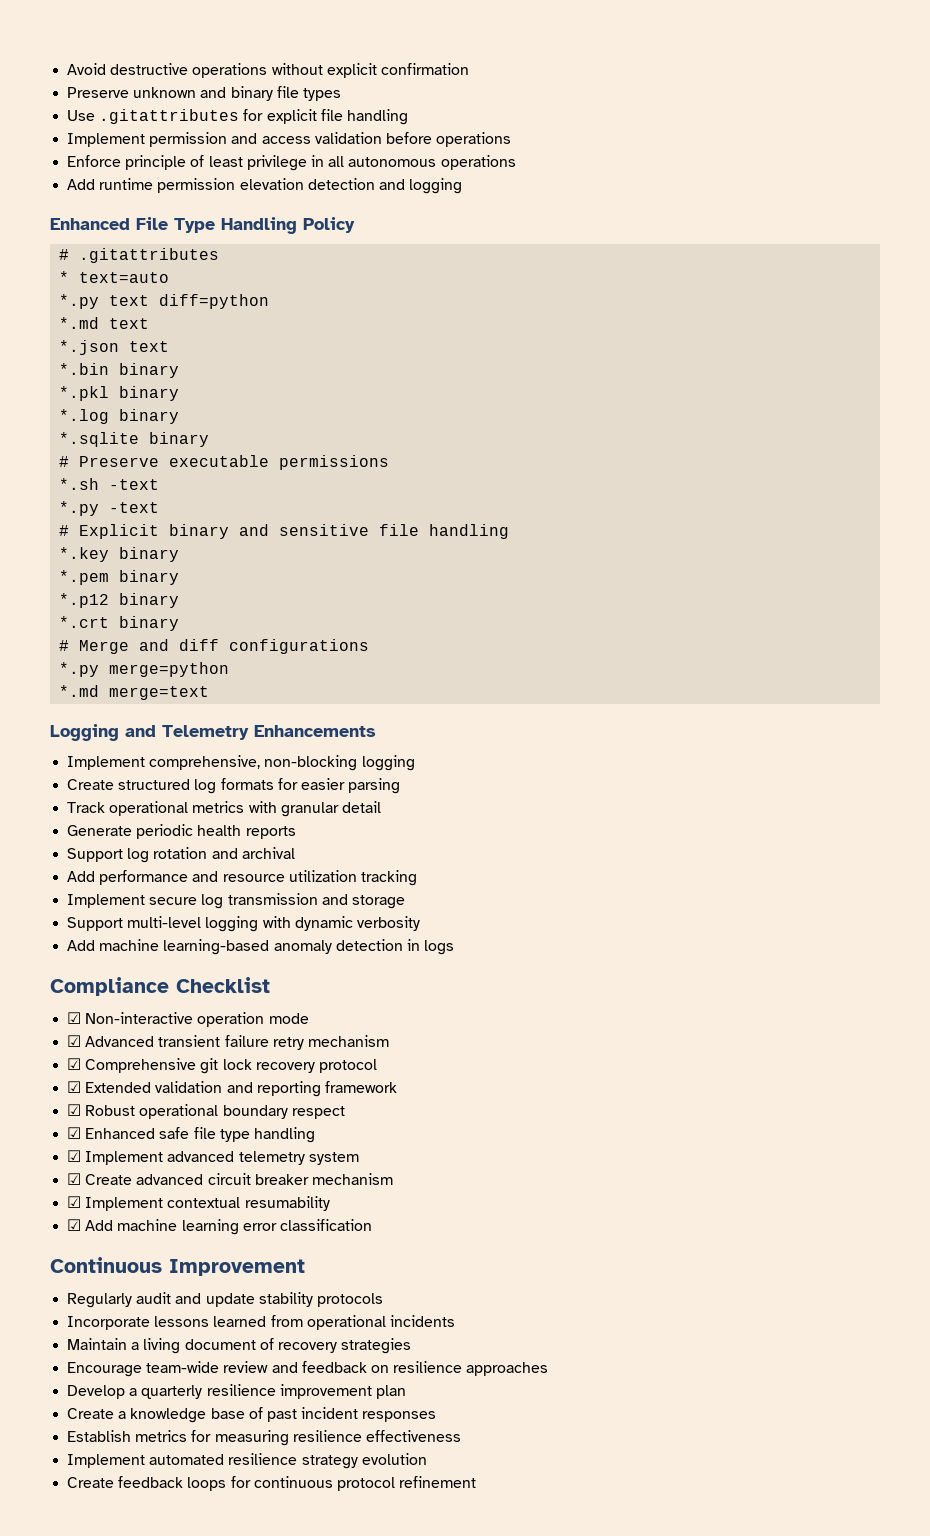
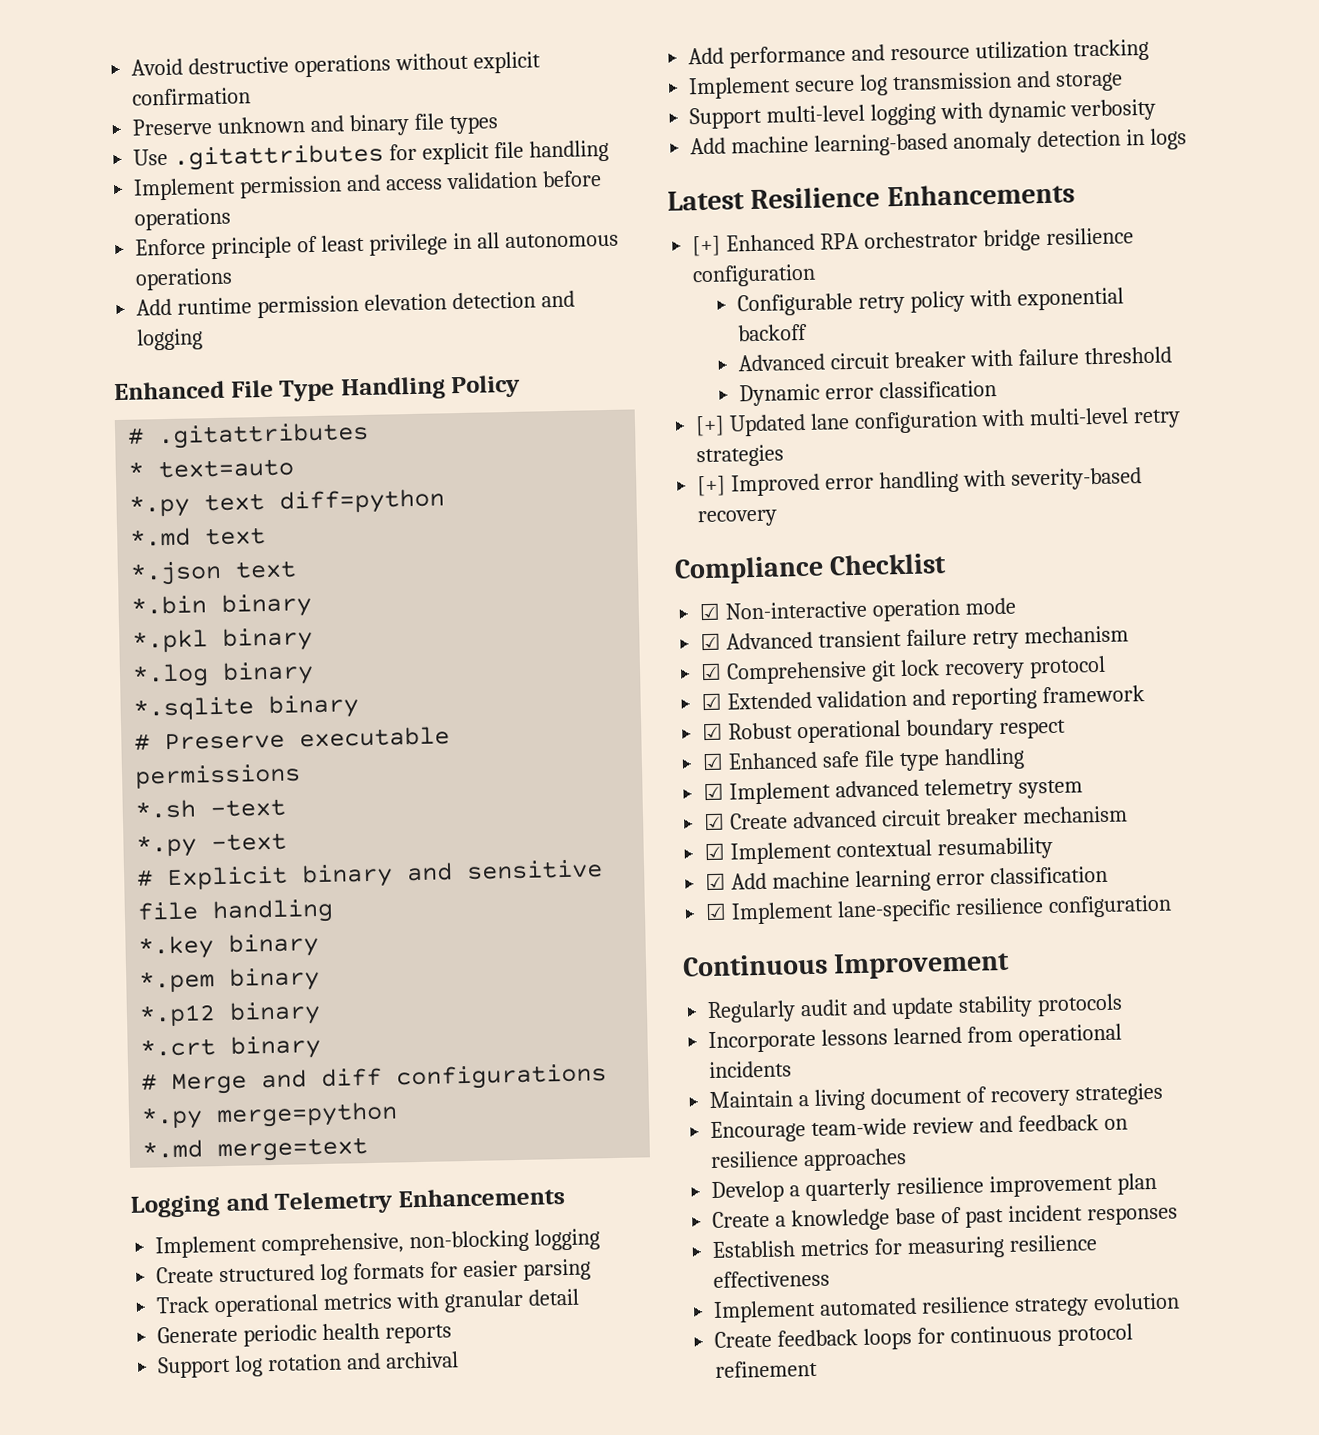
+ Latest Resilience Enhancements
+ [+] Enhanced RPA orchestrator bridge resilience configuration
+ Configurable retry policy with exponential backoff
+ Advanced circuit breaker with failure threshold
+ Dynamic error classification
+ [+] Updated lane configuration with multi-level retry strategies
+ [+] Improved error handling with severity-based recovery
+ ☑ Implement lane-specific resilience configuration

